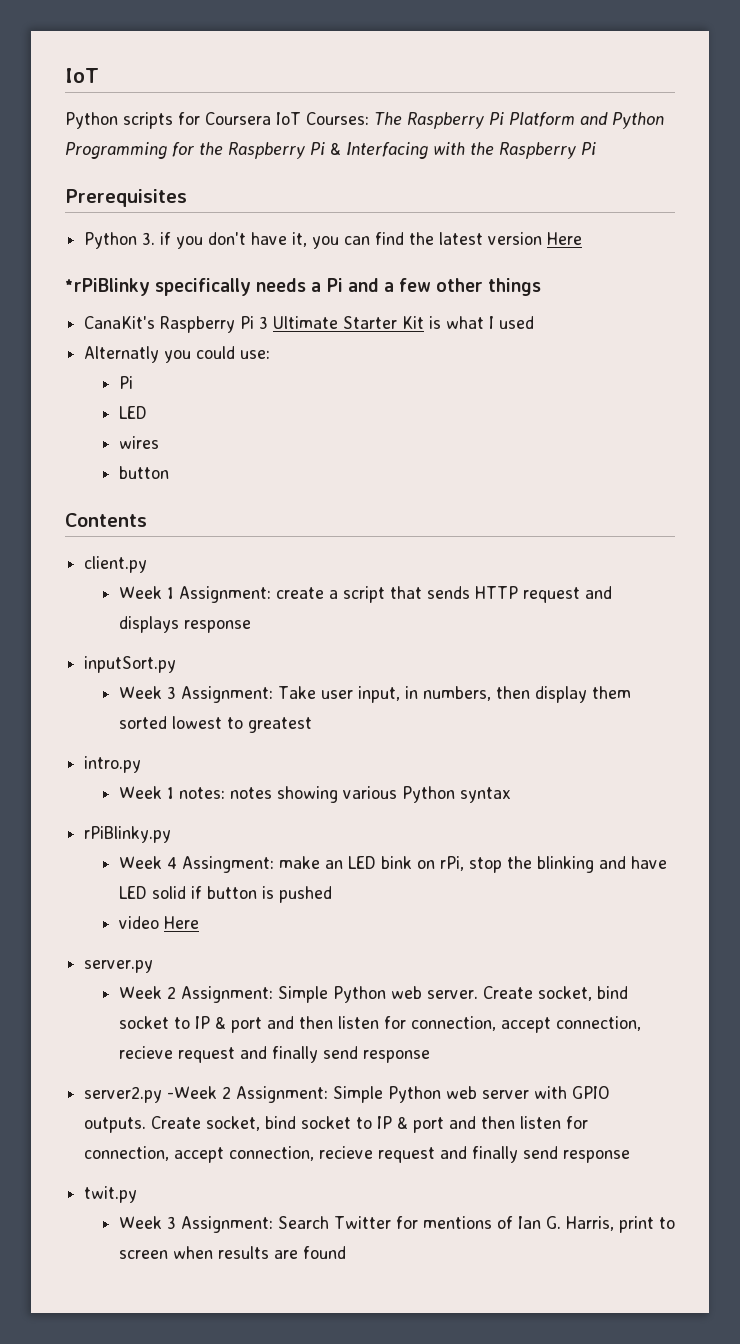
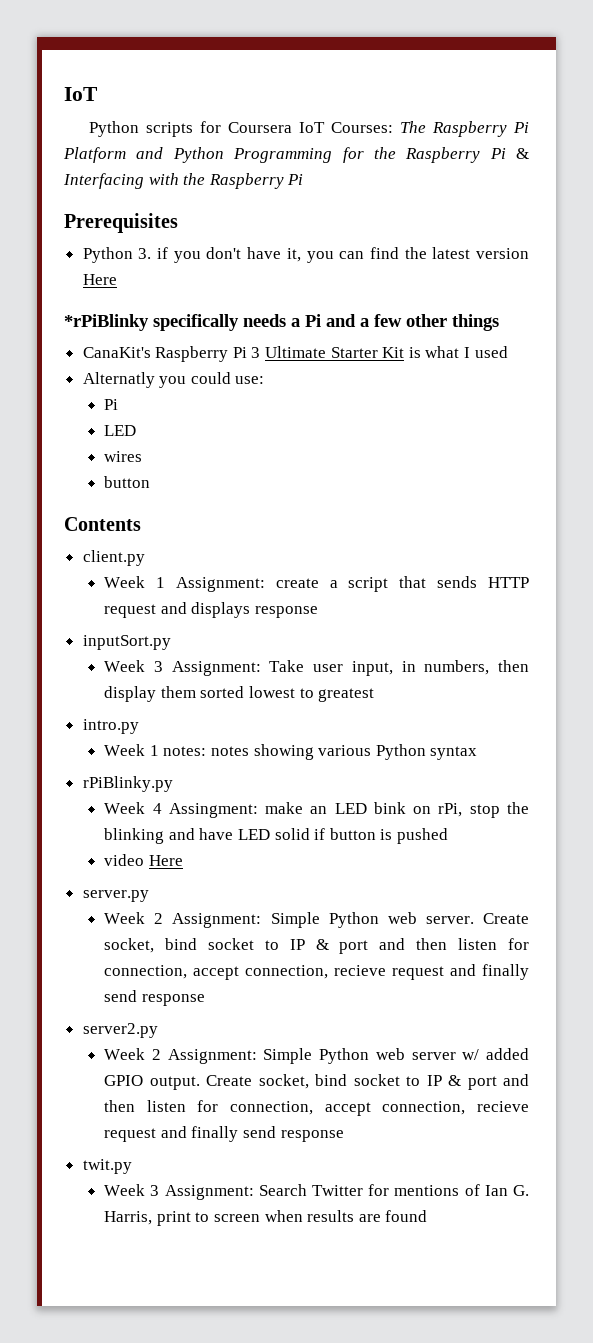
- server2.py -Week 2 Assignment: Simple Python web server with GPIO outputs.
+ server2.py
+ Week 2 Assignment: Simple Python web server w/ added GPIO output.

